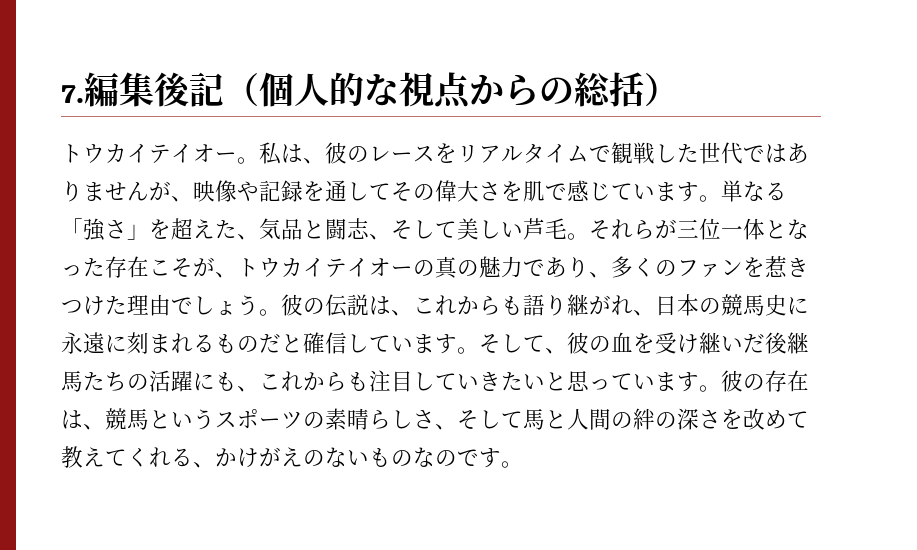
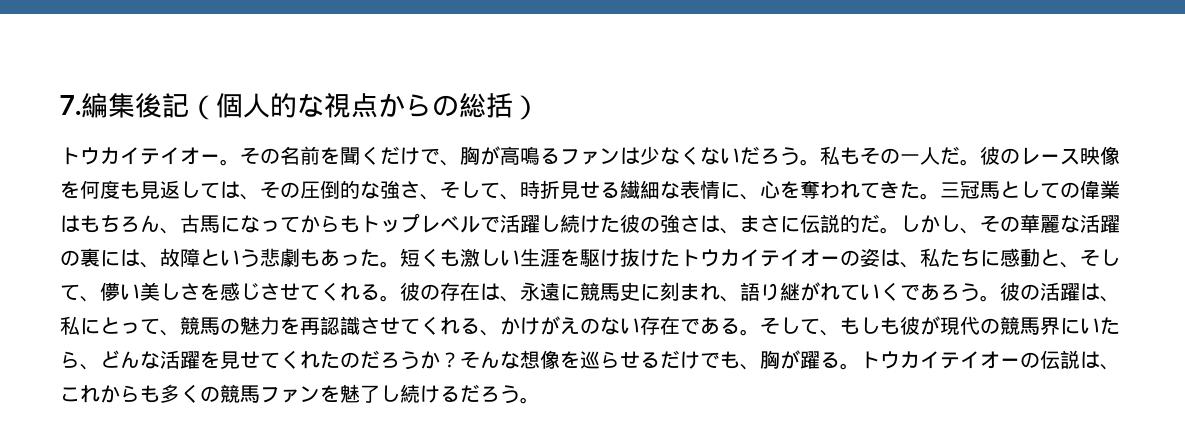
- 私は、彼のレースをリアルタイムで観戦した世代ではありませんが、映像や記録を通してその偉大さを肌で感じています。単なる「強さ」を超えた、気品と闘志、そして美しい芦毛。それらが三位一体となった存在こそが、トウカイテイオーの真の魅力であり、多くのファンを惹きつけた理由でしょう。彼の伝説は、これからも語り継がれ、日本の競馬史に永遠に刻まれるものだと確信しています。そして、彼の血を受け継いだ後継馬たちの活躍にも、これからも注目していきたいと思っています。彼の存在は、競馬というスポーツの素晴らしさ、そして馬と人間の絆の深さを改めて教えてくれる、かけがえのないものなのです。
+ その名前を聞くだけで、胸が高鳴るファンは少なくないだろう。私もその一人だ。彼のレース映像を何度も見返しては、その圧倒的な強さ、そして、時折見せる繊細な表情に、心を奪われてきた。三冠馬としての偉業はもちろん、古馬になってからもトップレベルで活躍し続けた彼の強さは、まさに伝説的だ。しかし、その華麗な活躍の裏には、故障という悲劇もあった。短くも激しい生涯を駆け抜けたトウカイテイオーの姿は、私たちに感動と、そして、儚い美しさを感じさせてくれる。彼の存在は、永遠に競馬史に刻まれ、語り継がれていくであろう。彼の活躍は、私にとって、競馬の魅力を再認識させてくれる、かけがえのない存在である。そして、もしも彼が現代の競馬界にいたら、どんな活躍を見せてくれたのだろうか？そんな想像を巡らせるだけでも、胸が躍る。トウカイテイオーの伝説は、これからも多くの競馬ファンを魅了し続けるだろう。

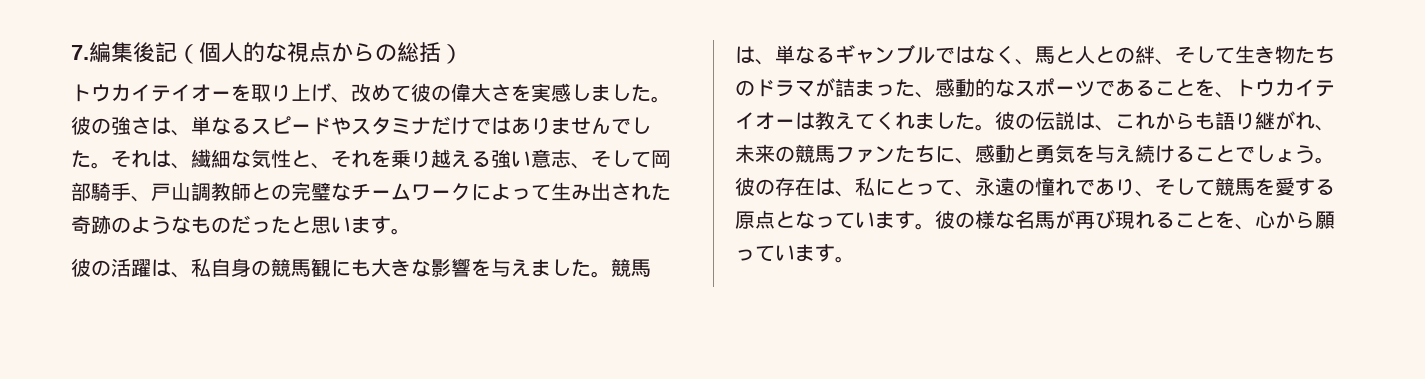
- トウカイテイオー。その名前を聞くだけで、胸が高鳴るファンは少なくないだろう。私もその一人だ。彼のレース映像を何度も見返しては、その圧倒的な強さ、そして、時折見せる繊細な表情に、心を奪われてきた。三冠馬としての偉業はもちろん、古馬になってからもトップレベルで活躍し続けた彼の強さは、まさに伝説的だ。しかし、その華麗な活躍の裏には、故障という悲劇もあった。短くも激しい生涯を駆け抜けたトウカイテイオーの姿は、私たちに感動と、そして、儚い美しさを感じさせてくれる。彼の存在は、永遠に競馬史に刻まれ、語り継がれていくであろう。彼の活躍は、私にとって、競馬の魅力を再認識させてくれる、かけがえのない存在である。そして、もしも彼が現代の競馬界にいたら、どんな活躍を見せてくれたのだろうか？そんな想像を巡らせるだけでも、胸が躍る。トウカイテイオーの伝説は、これからも多くの競馬ファンを魅了し続けるだろう。
+ トウカイテイオーを取り上げ、改めて彼の偉大さを実感しました。彼の強さは、単なるスピードやスタミナだけではありませんでした。それは、繊細な気性と、それを乗り越える強い意志、そして岡部騎手、戸山調教師との完璧なチームワークによって生み出された奇跡のようなものだったと思います。
+ 彼の活躍は、私自身の競馬観にも大きな影響を与えました。競馬は、単なるギャンブルではなく、馬と人との絆、そして生き物たちのドラマが詰まった、感動的なスポーツであることを、トウカイテイオーは教えてくれました。彼の伝説は、これからも語り継がれ、未来の競馬ファンたちに、感動と勇気を与え続けることでしょう。彼の存在は、私にとって、永遠の憧れであり、そして競馬を愛する原点となっています。彼の様な名馬が再び現れることを、心から願っています。

